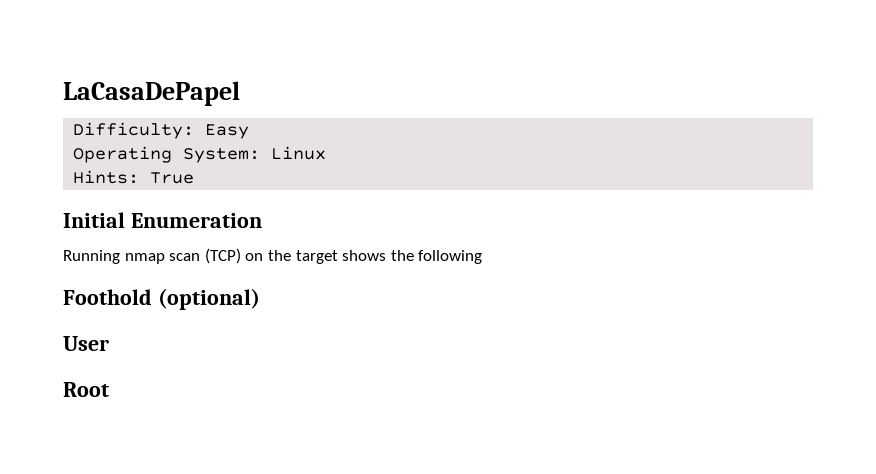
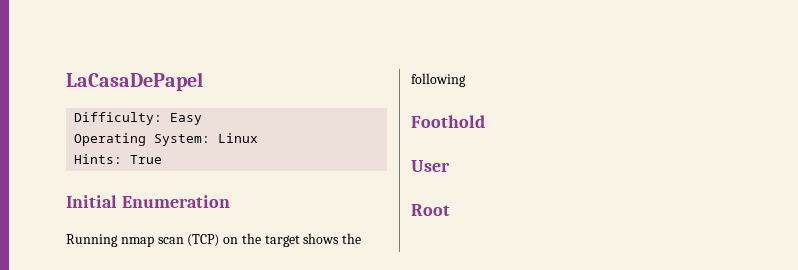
- Foothold (optional)
+ Foothold

